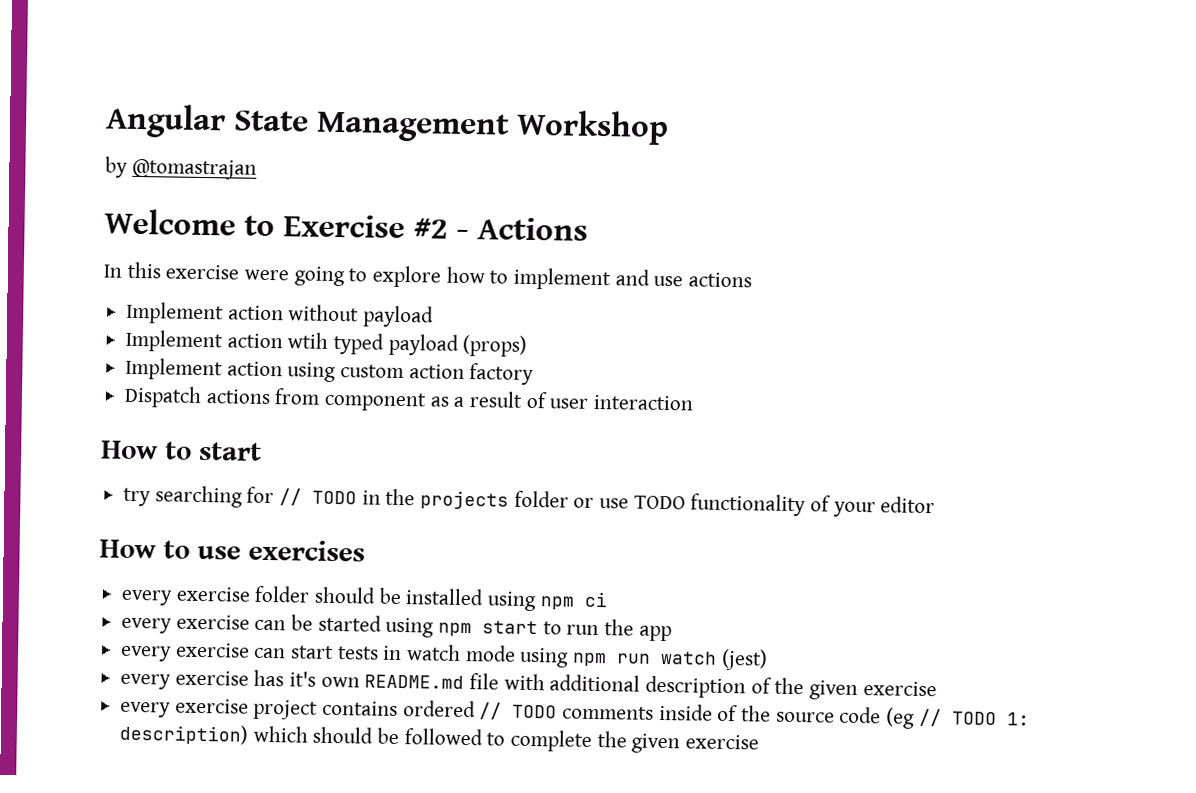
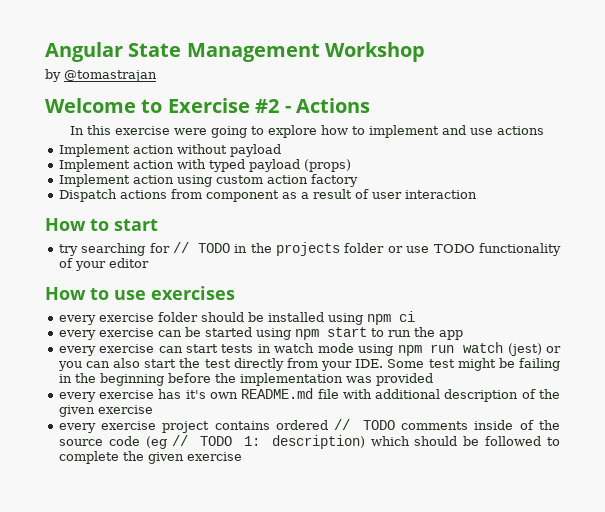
- Implement action wtih typed payload (props)
+ Implement action with typed payload (props)
- every exercise can start tests in watch mode using npm run watch (jest)
+ every exercise can start tests in watch mode using npm run watch (jest) or you can also start the test directly from your IDE. Some test might be failing in the beginning before the implementation was provided

